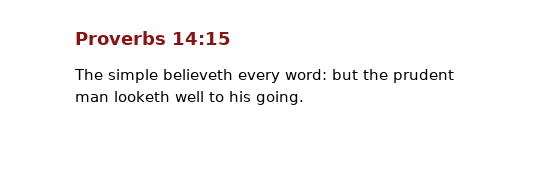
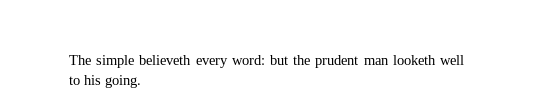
- Proverbs 14:15

